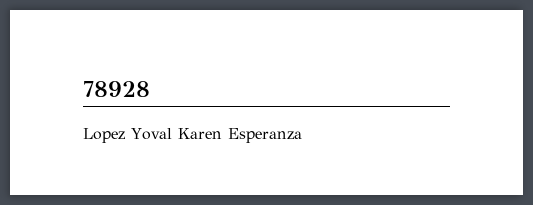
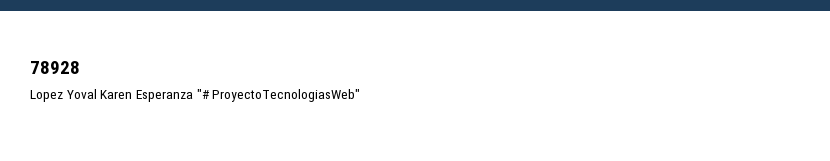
- Lopez Yoval Karen Esperanza
+ Lopez Yoval Karen Esperanza "# ProyectoTecnologiasWeb"

